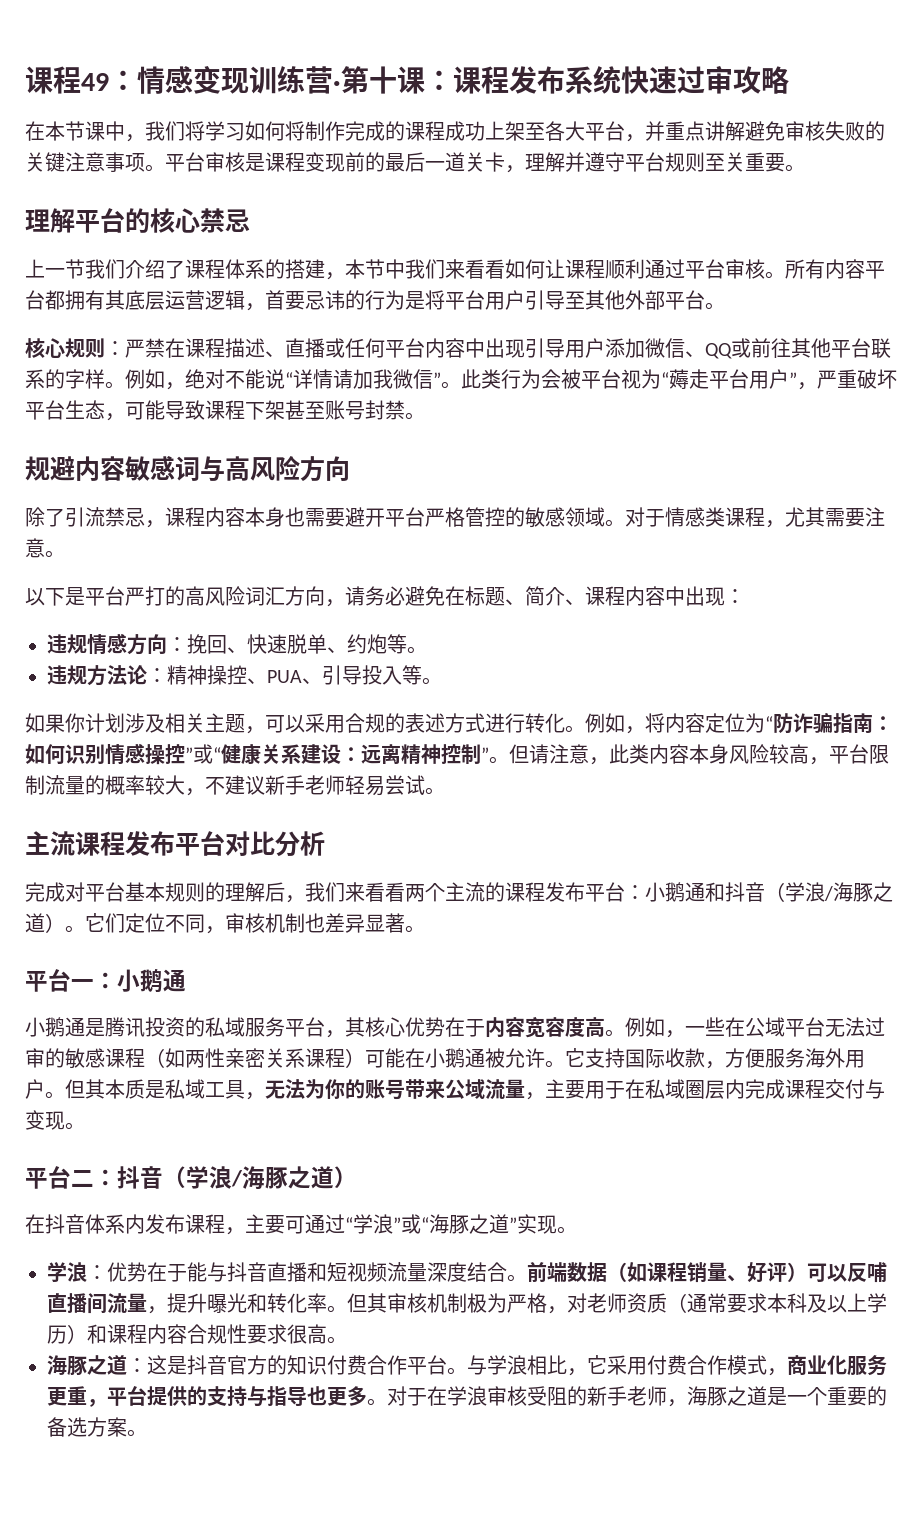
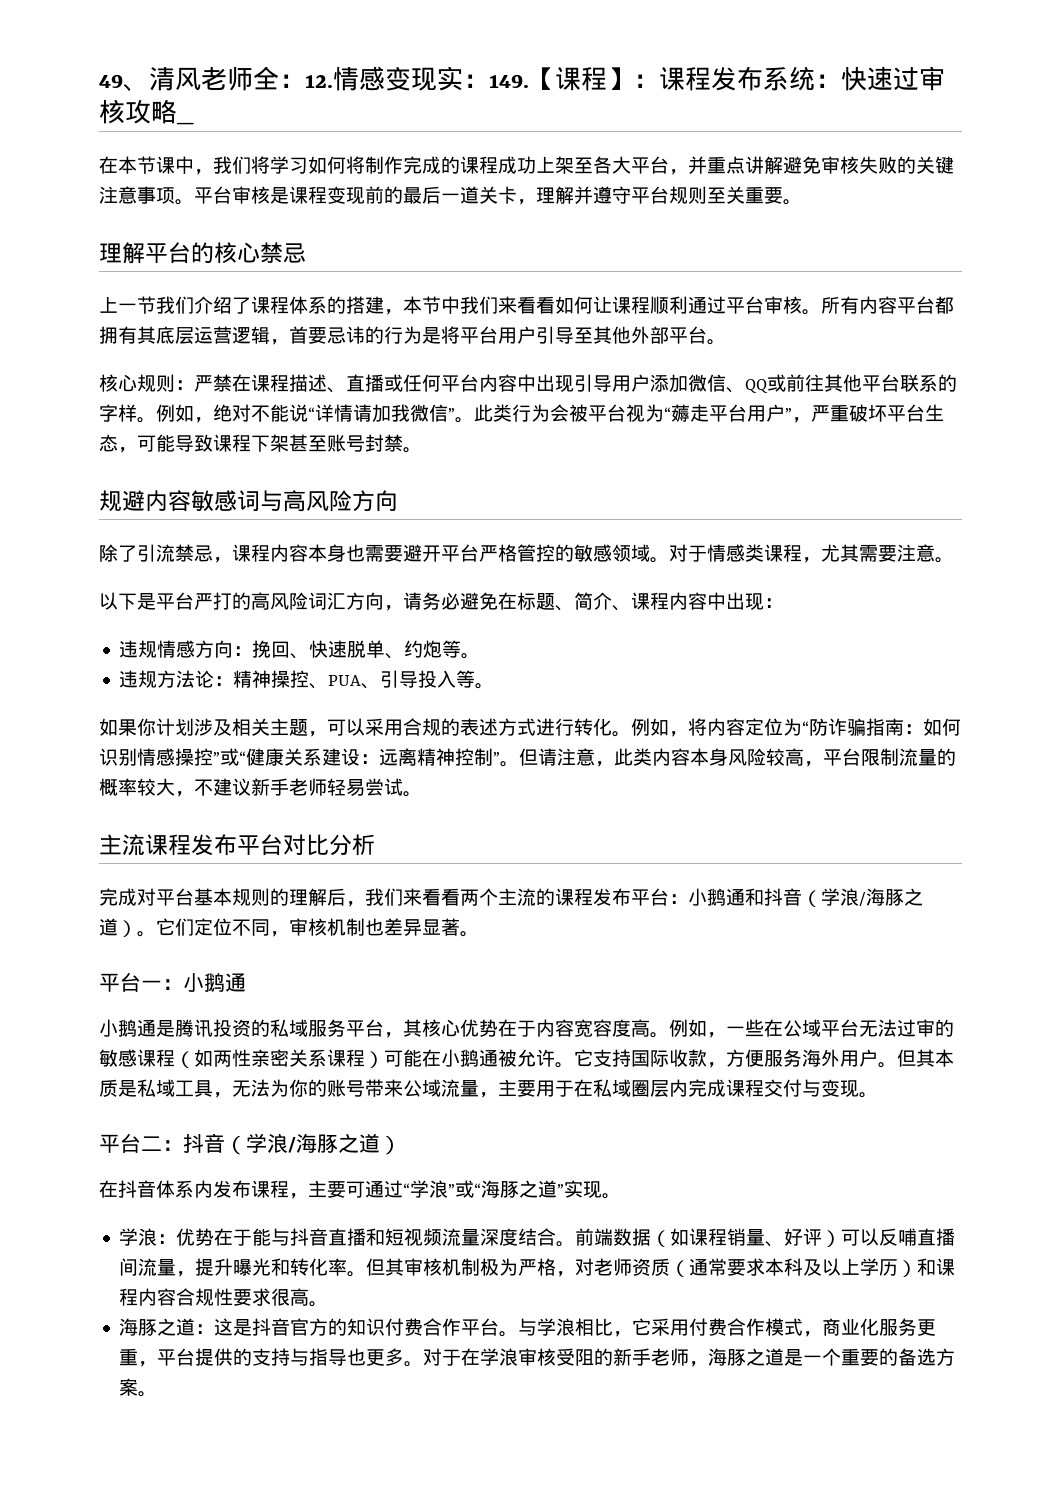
- 课程49：情感变现训练营·第十课：课程发布系统快速过审攻略
+ 49、清风老师全：12.情感变现实：149.【课程】：课程发布系统：快速过审核攻略_

